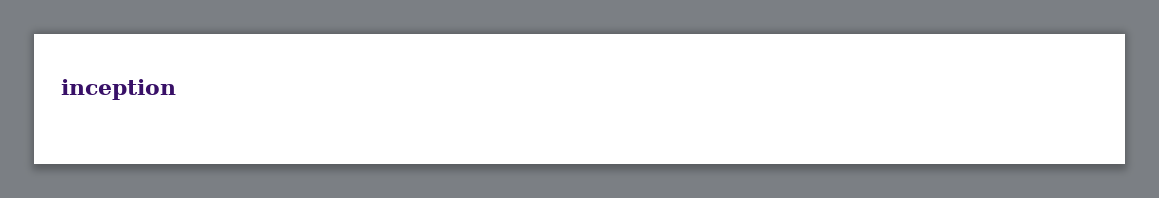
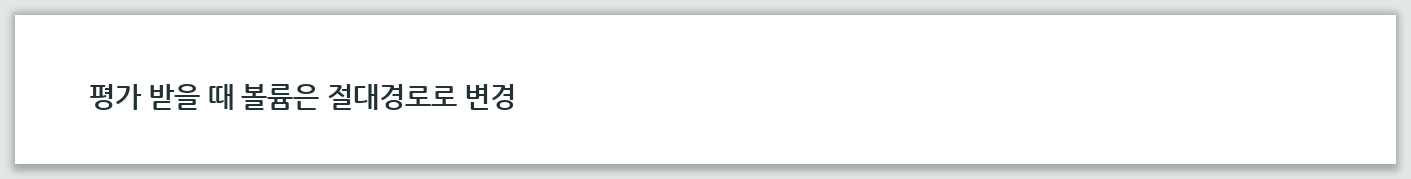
- inception
+ 평가 받을 때 볼륨은 절대경로로 변경

